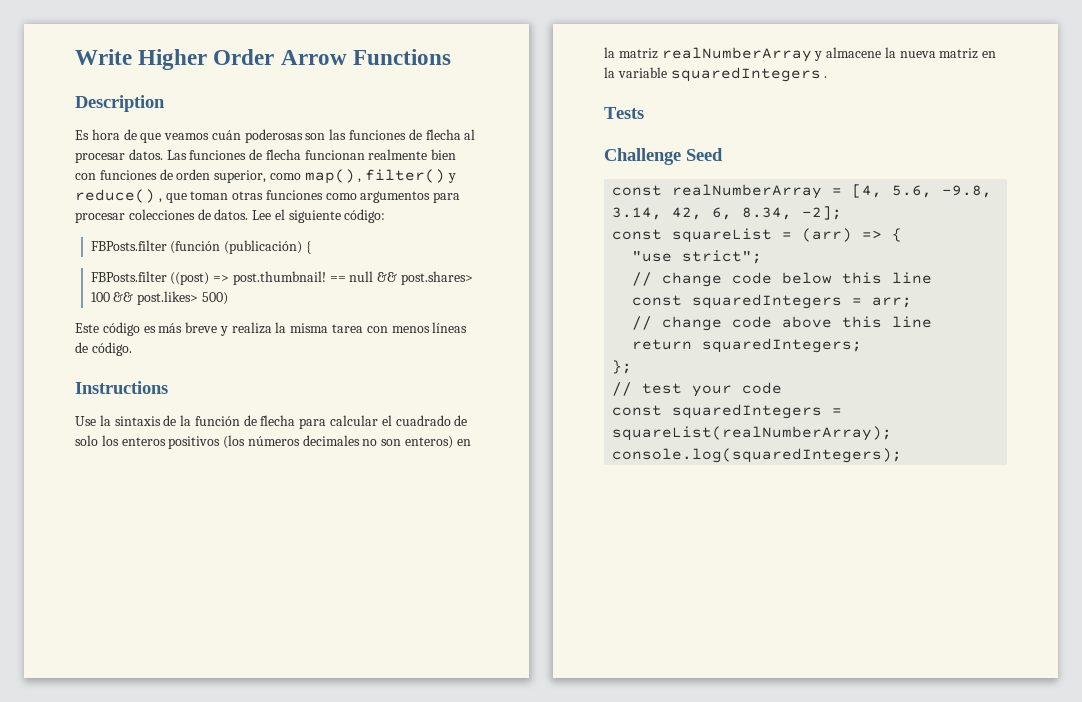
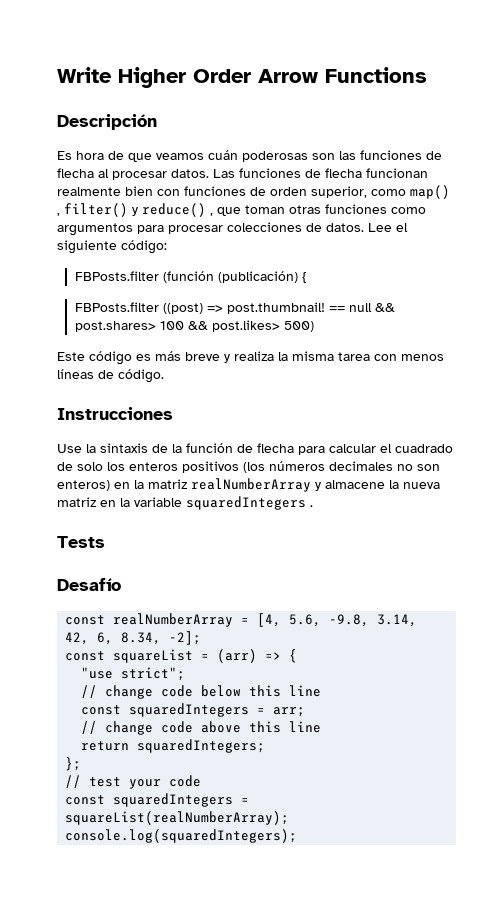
- Description
+ Descripción
- Instructions
+ Instrucciones
- Challenge Seed
+ Desafío

